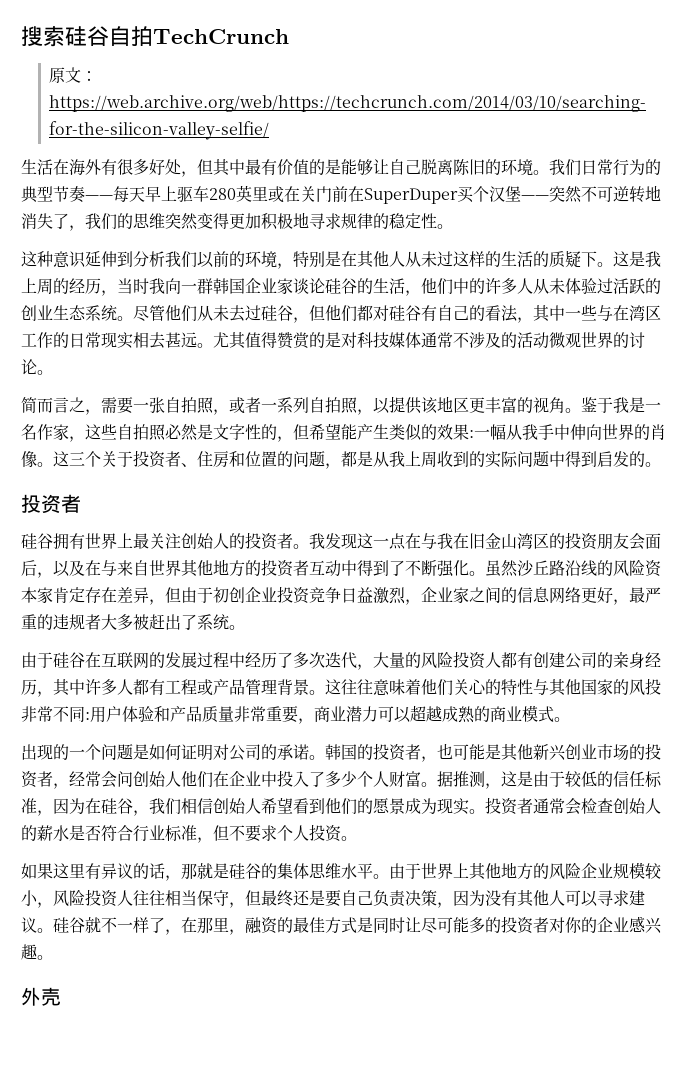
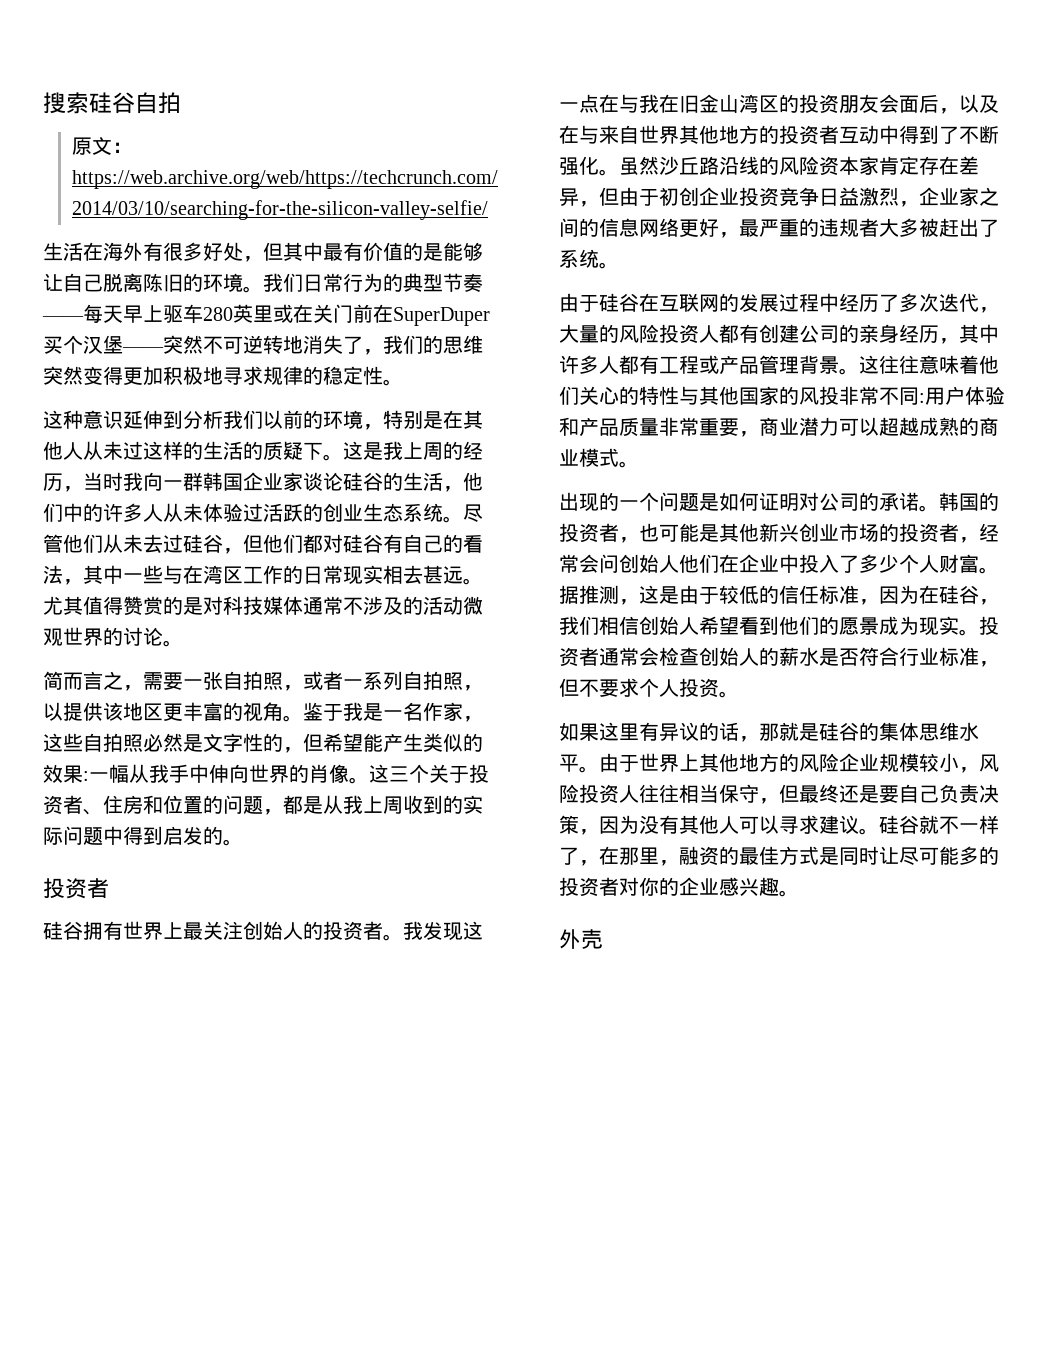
- 搜索硅谷自拍TechCrunch
+ 搜索硅谷自拍

